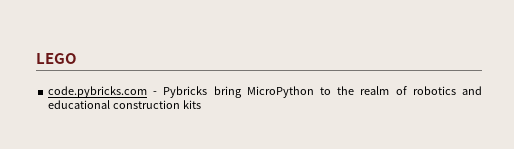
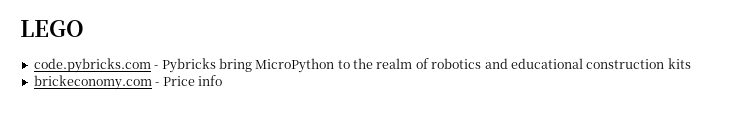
+ brickeconomy.com - Price info

